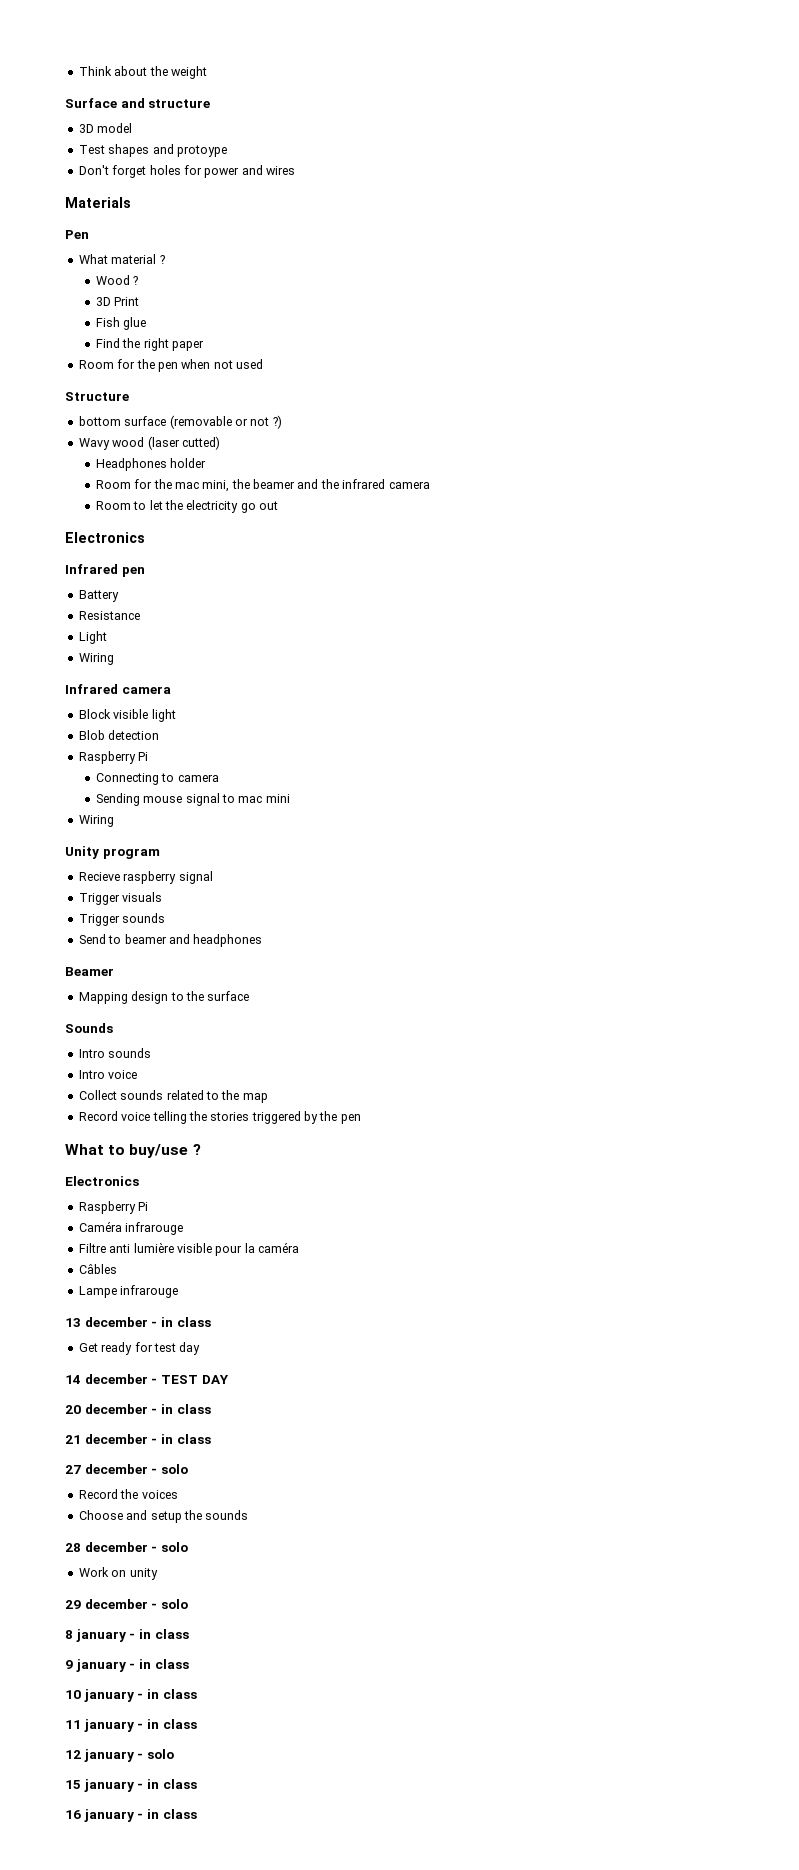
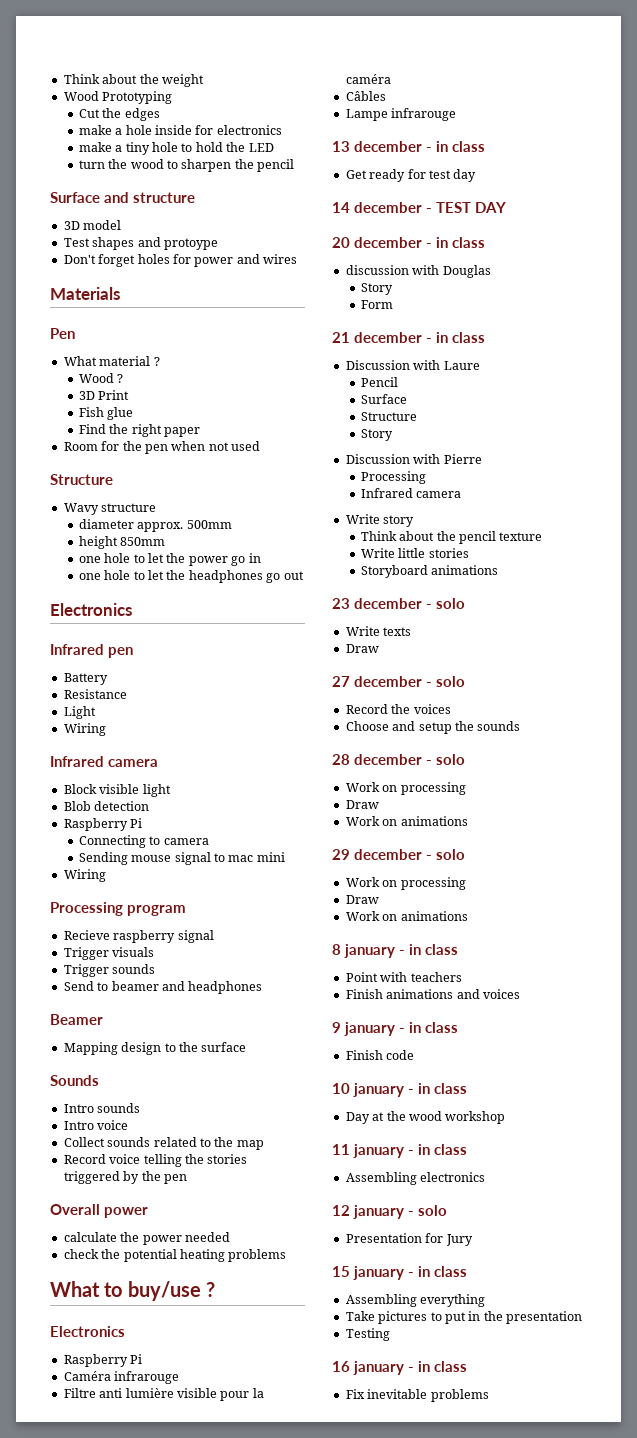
+ Wood Prototyping
+ Cut the edges
+ make a hole inside for electronics
+ make a tiny hole to hold the LED
+ turn the wood to sharpen the pencil
- bottom surface (removable or not ?)
- Wavy wood (laser cutted)
- Headphones holder
- Room for the mac mini, the beamer and the infrared camera
- Room to let the electricity go out
+ Wavy structure
+ diameter approx. 500mm
+ height 850mm
+ one hole to let the power go in
+ one hole to let the headphones go out
- Unity program
+ Processing program
+ Overall power
+ calculate the power needed
+ check the potential heating problems
+ discussion with Douglas
+ Story
+ Form
+ Discussion with Laure
+ Pencil
+ Surface
+ Structure
+ Story
+ Discussion with Pierre
+ Processing
+ Infrared camera
+ Write story
+ Think about the pencil texture
+ Write little stories
+ Storyboard animations
+ 23 december - solo
+ Write texts
+ Draw
  28 december - solo
- Work on unity
+ Work on processing
+ Draw
+ Work on animations
  29 december - solo
+ Work on processing
+ Draw
+ Work on animations
+ Point with teachers
+ Finish animations and voices
+ Finish code
+ Day at the wood workshop
+ Assembling electronics
+ Presentation for Jury
+ Assembling everything
+ Take pictures to put in the presentation
+ Testing
+ Fix inevitable problems

